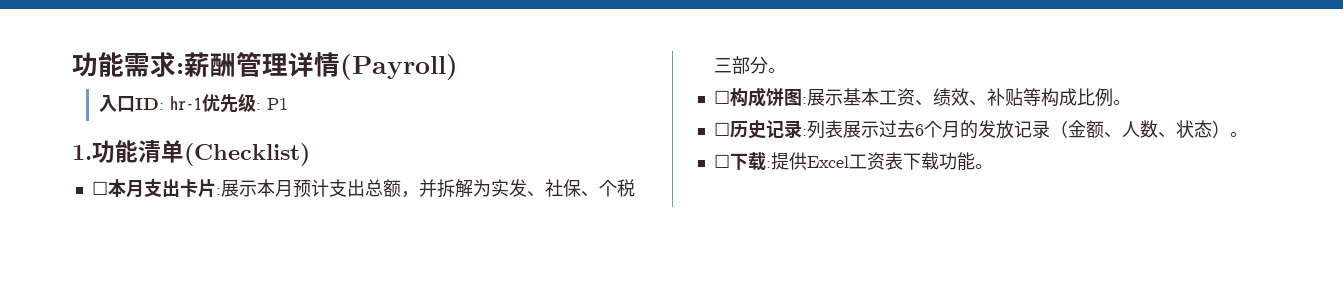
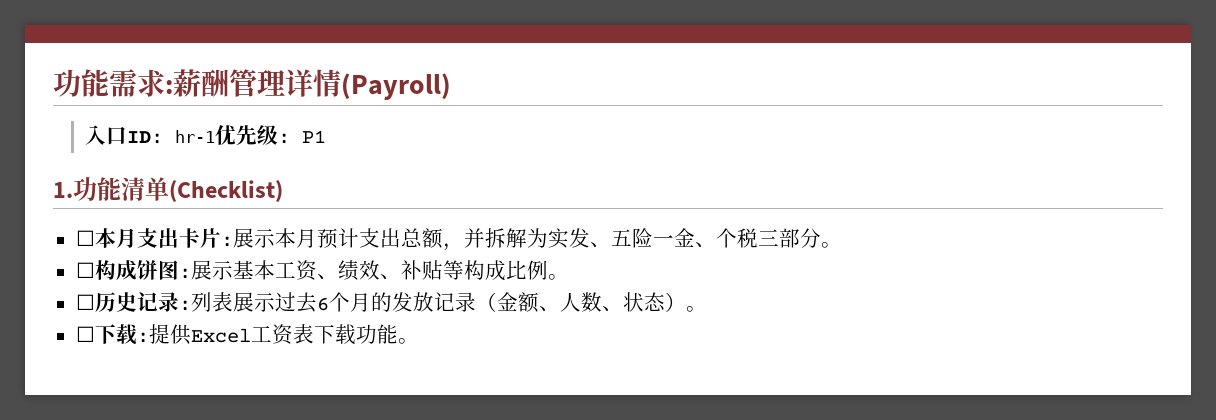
- ☐本月支出卡片:展示本月预计支出总额，并拆解为实发、社保、个税三部分。
+ ☐本月支出卡片:展示本月预计支出总额，并拆解为实发、五险一金、个税三部分。

